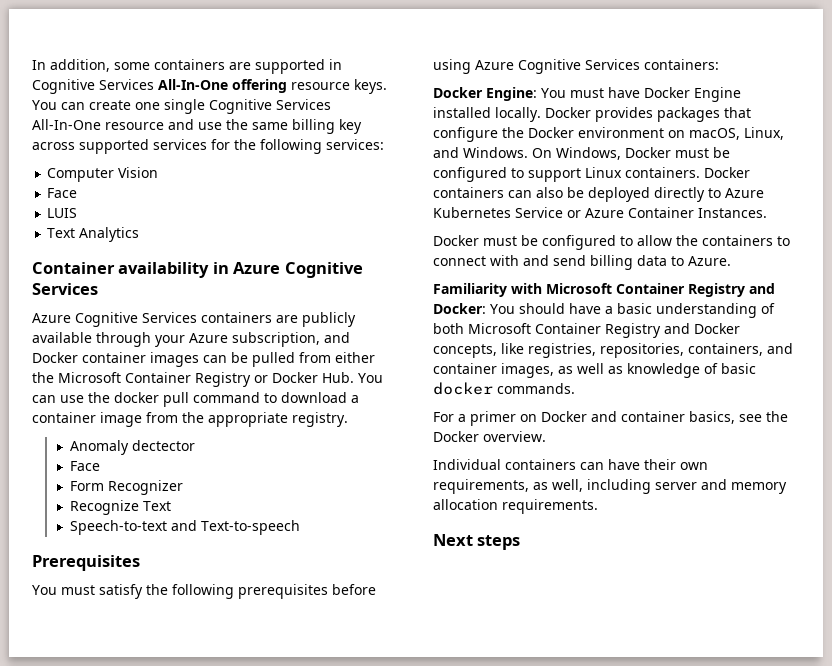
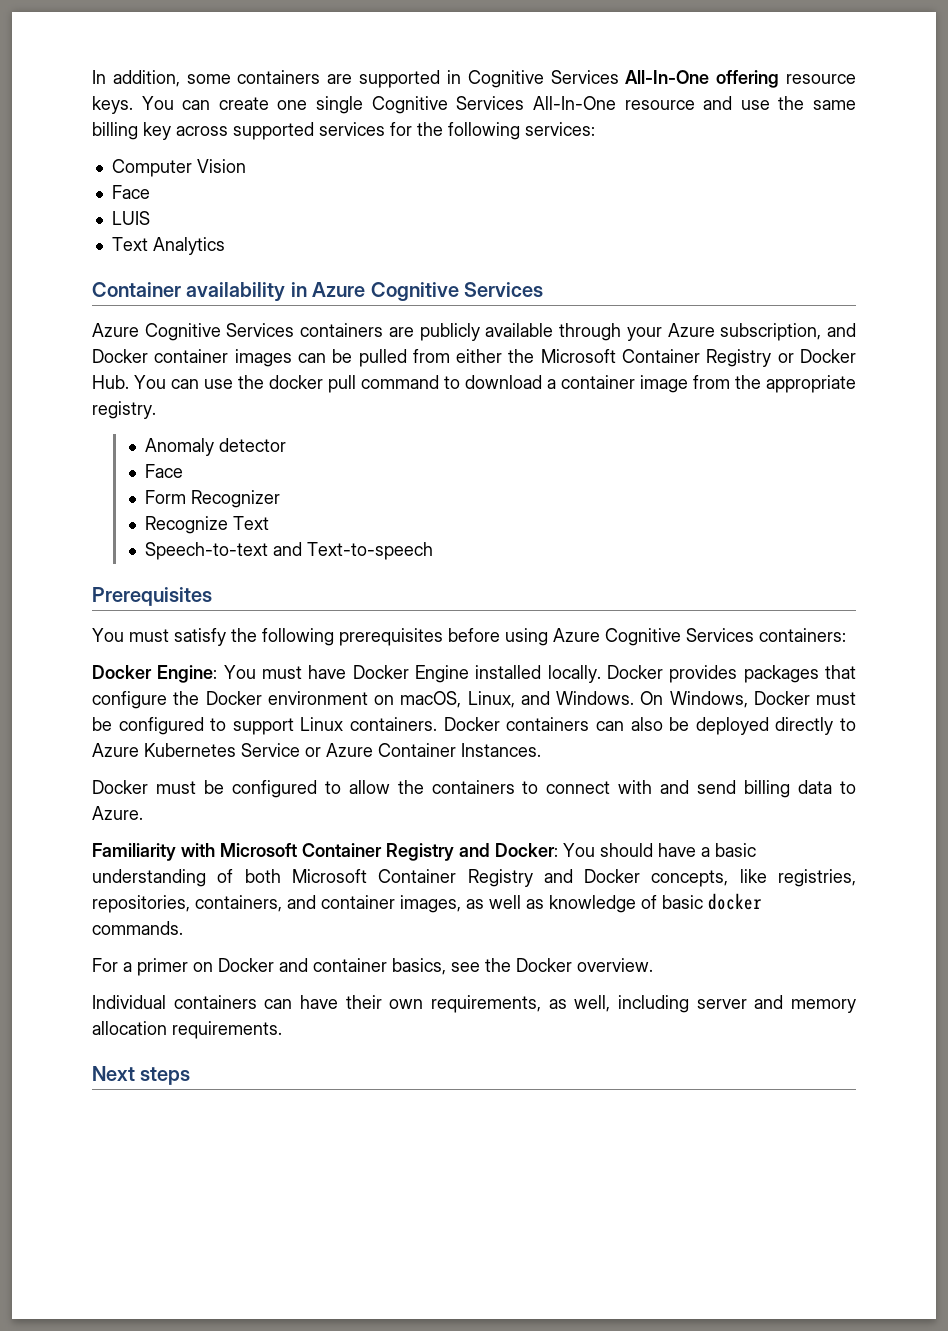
- Anomaly dectector
+ Anomaly detector

